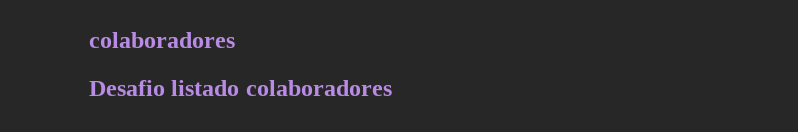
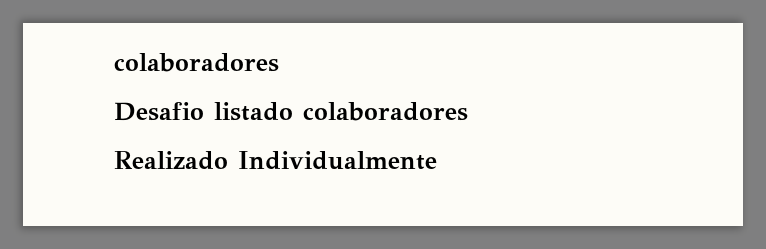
+ Realizado Individualmente

